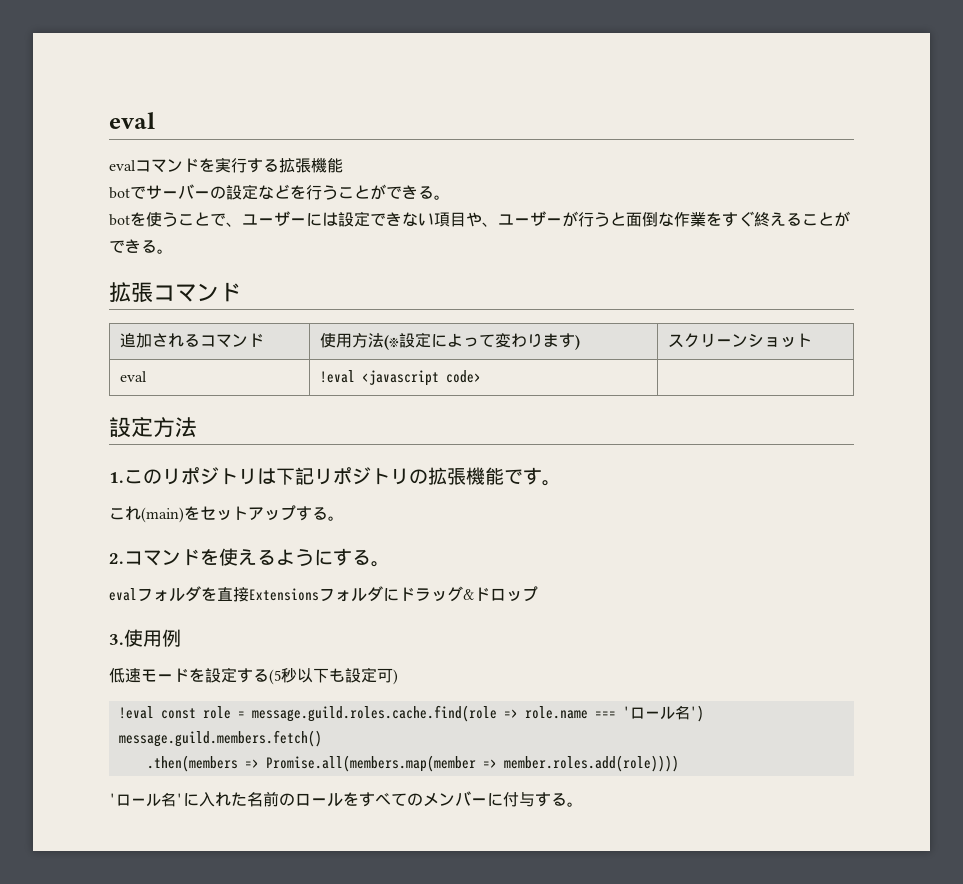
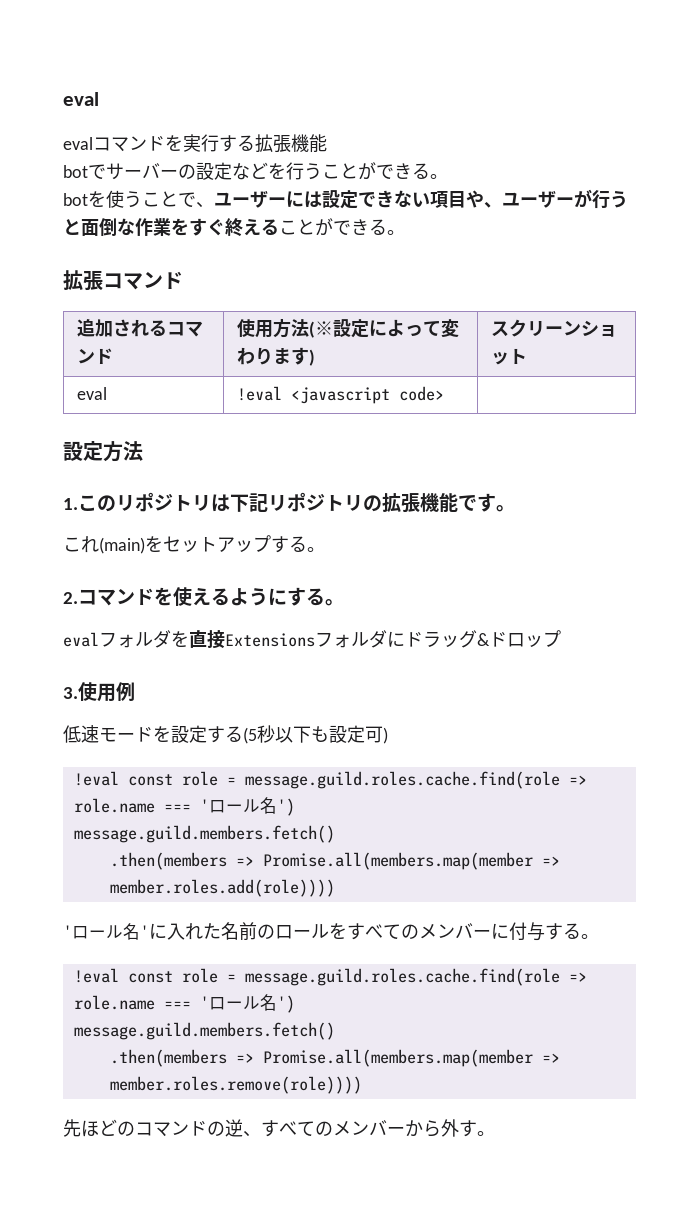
  'ロール名'に入れた名前のロールをすべてのメンバーに付与する。
+ !eval const role = message.guild.roles.cache.find(role => role.name === 'ロール名')
+ message.guild.members.fetch()
+ .then(members => Promise.all(members.map(member => member.roles.remove(role))))
+ 先ほどのコマンドの逆、すべてのメンバーから外す。

